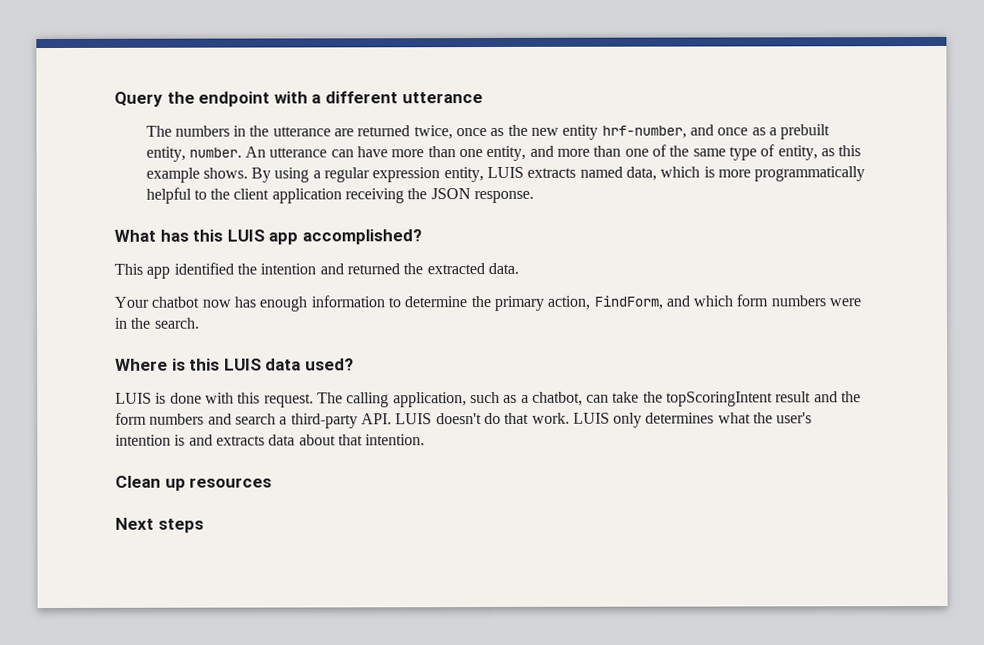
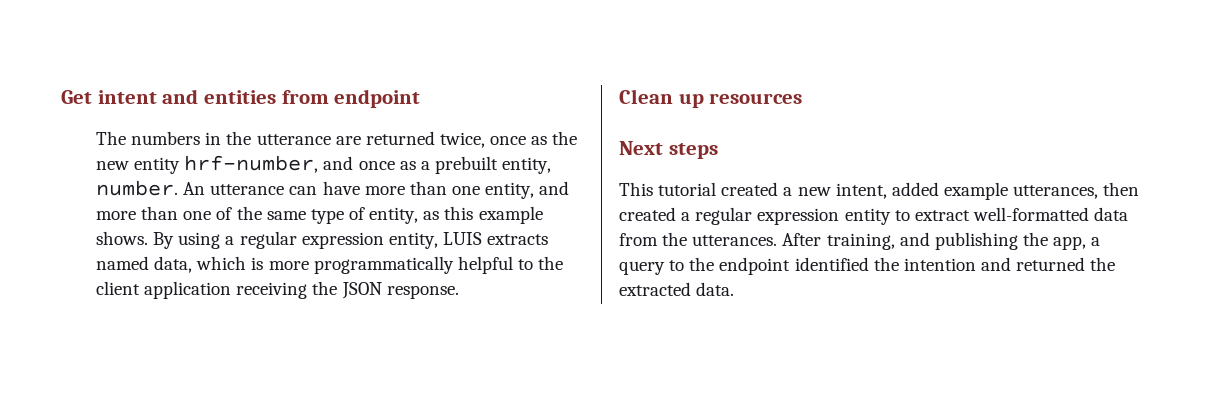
- Query the endpoint with a different utterance
+ Get intent and entities from endpoint
- What has this LUIS app accomplished?
- This app identified the intention and returned the extracted data.
+ Clean up resources
+ Next steps
+ This tutorial created a new intent, added example utterances, then created a regular expression entity to extract well-formatted data from the utterances. After training, and publishing the app, a query to the endpoint identified the intention and returned the extracted data.
- Your chatbot now has enough information to determine the primary action, FindForm, and which form numbers were in the search.
- Where is this LUIS data used?
- LUIS is done with this request. The calling application, such as a chatbot, can take the topScoringIntent result and the form numbers and search a third-party API. LUIS doesn't do that work. LUIS only determines what the user's intention is and extracts data about that intention.
- Clean up resources
- Next steps

